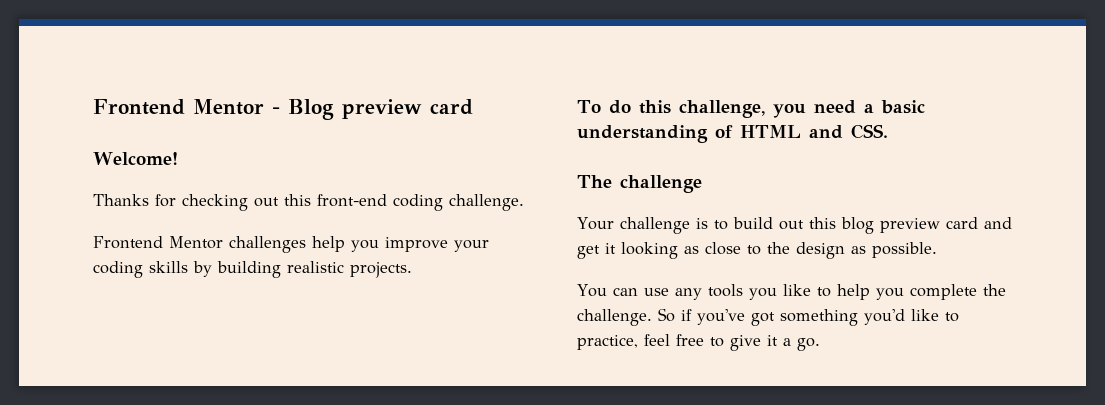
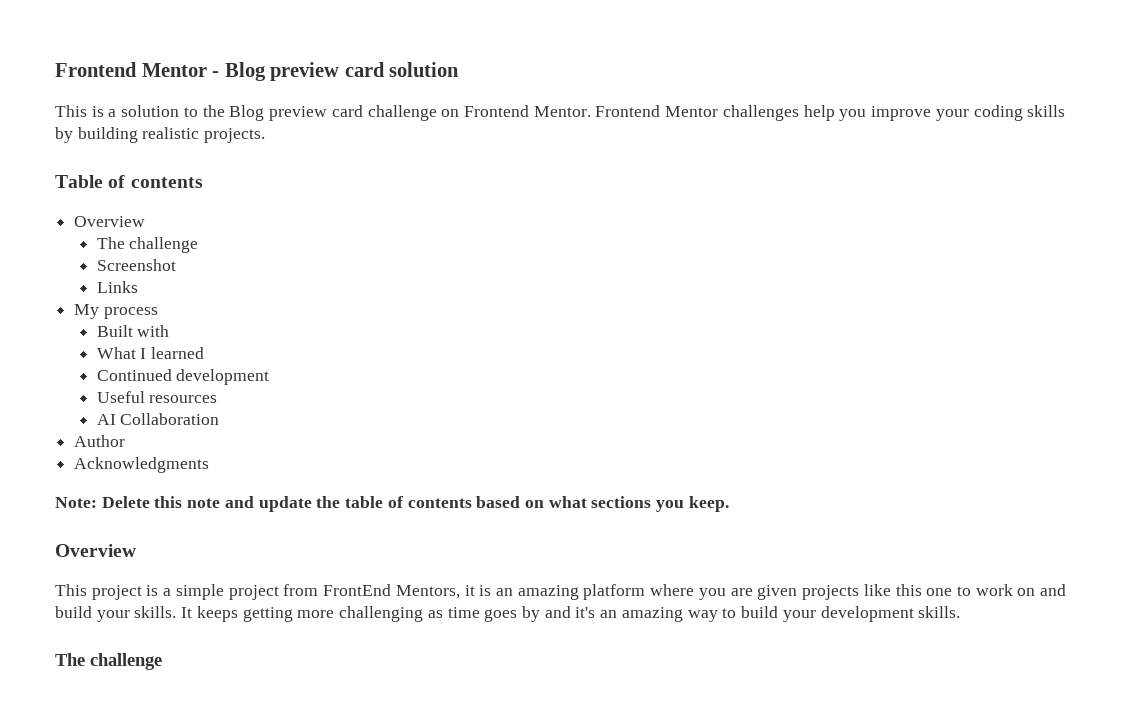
- Frontend Mentor - Blog preview card
- Welcome!
- Thanks for checking out this front-end coding challenge.
- Frontend Mentor challenges help you improve your coding skills by building realistic projects.
+ Frontend Mentor - Blog preview card solution
+ This is a solution to the Blog preview card challenge on Frontend Mentor. Frontend Mentor challenges help you improve your coding skills by building realistic projects.
- To do this challenge, you need a basic understanding of HTML and CSS.
+ Table of contents
+ Overview
  The challenge
- Your challenge is to build out this blog preview card and get it looking as close to the design as possible.
- You can use any tools you like to help you complete the challenge. So if you've got something you'd like to practice, feel free to give it a go.
+ Screenshot
+ Links
+ My process
+ Built with
+ What I learned
+ Continued development
+ Useful resources
+ AI Collaboration
+ Author
+ Acknowledgments
+ Note: Delete this note and update the table of contents based on what sections you keep.
+ Overview
+ This project is a simple project from FrontEnd Mentors, it is an amazing platform where you are given projects like this one to work on and build your skills. It keeps getting more challenging as time goes by and it's an amazing way to build your development skills.
+ The challenge

